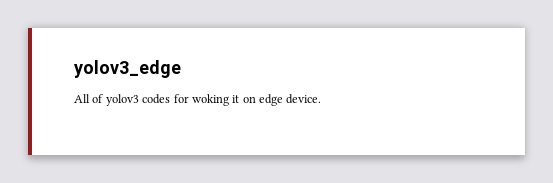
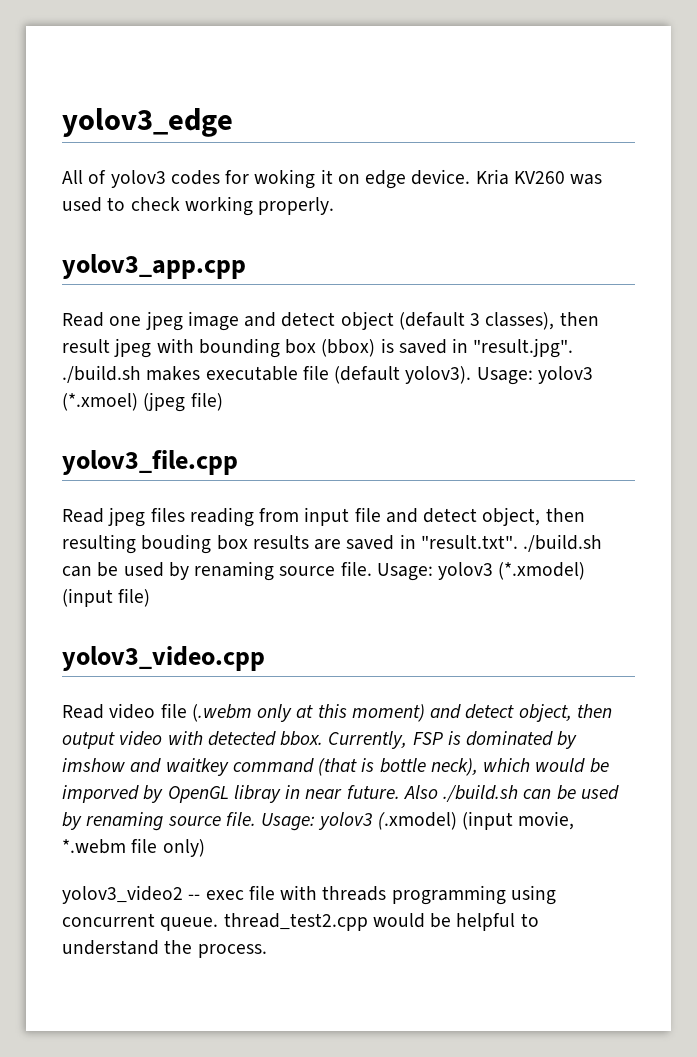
+ Kria KV260 was used to check working properly.
+ yolov3_app.cpp
+ Read one jpeg image and detect object (default 3 classes), then result jpeg with bounding box (bbox) is saved in "result.jpg". ./build.sh makes executable file (default yolov3). Usage: yolov3 (*.xmoel) (jpeg file)
+ yolov3_file.cpp
+ Read jpeg files reading from input file and detect object, then resulting bouding box results are saved in "result.txt". ./build.sh can be used by renaming source file. Usage: yolov3 (*.xmodel) (input file)
+ yolov3_video.cpp
+ Read video file (.webm only at this moment) and detect object, then output video with detected bbox. Currently, FSP is dominated by imshow and waitkey command (that is bottle neck), which would be imporved by OpenGL libray in near future. Also ./build.sh can be used by renaming source file. Usage: yolov3 (.xmodel) (input movie, *.webm file only)
+ yolov3_video2 -- exec file with threads programming using concurrent queue. thread_test2.cpp would be helpful to understand the process.

